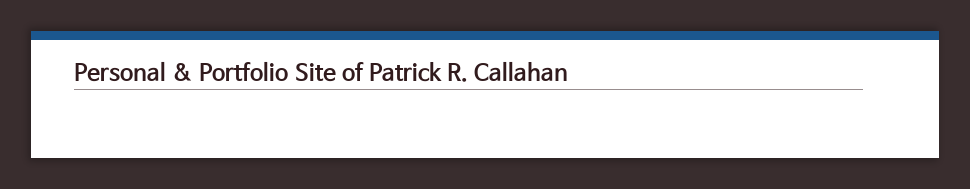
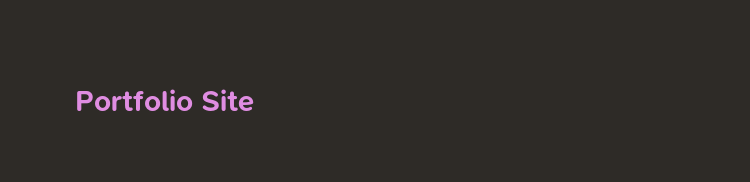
- Personal & Portfolio Site of Patrick R. Callahan
+ Portfolio Site

